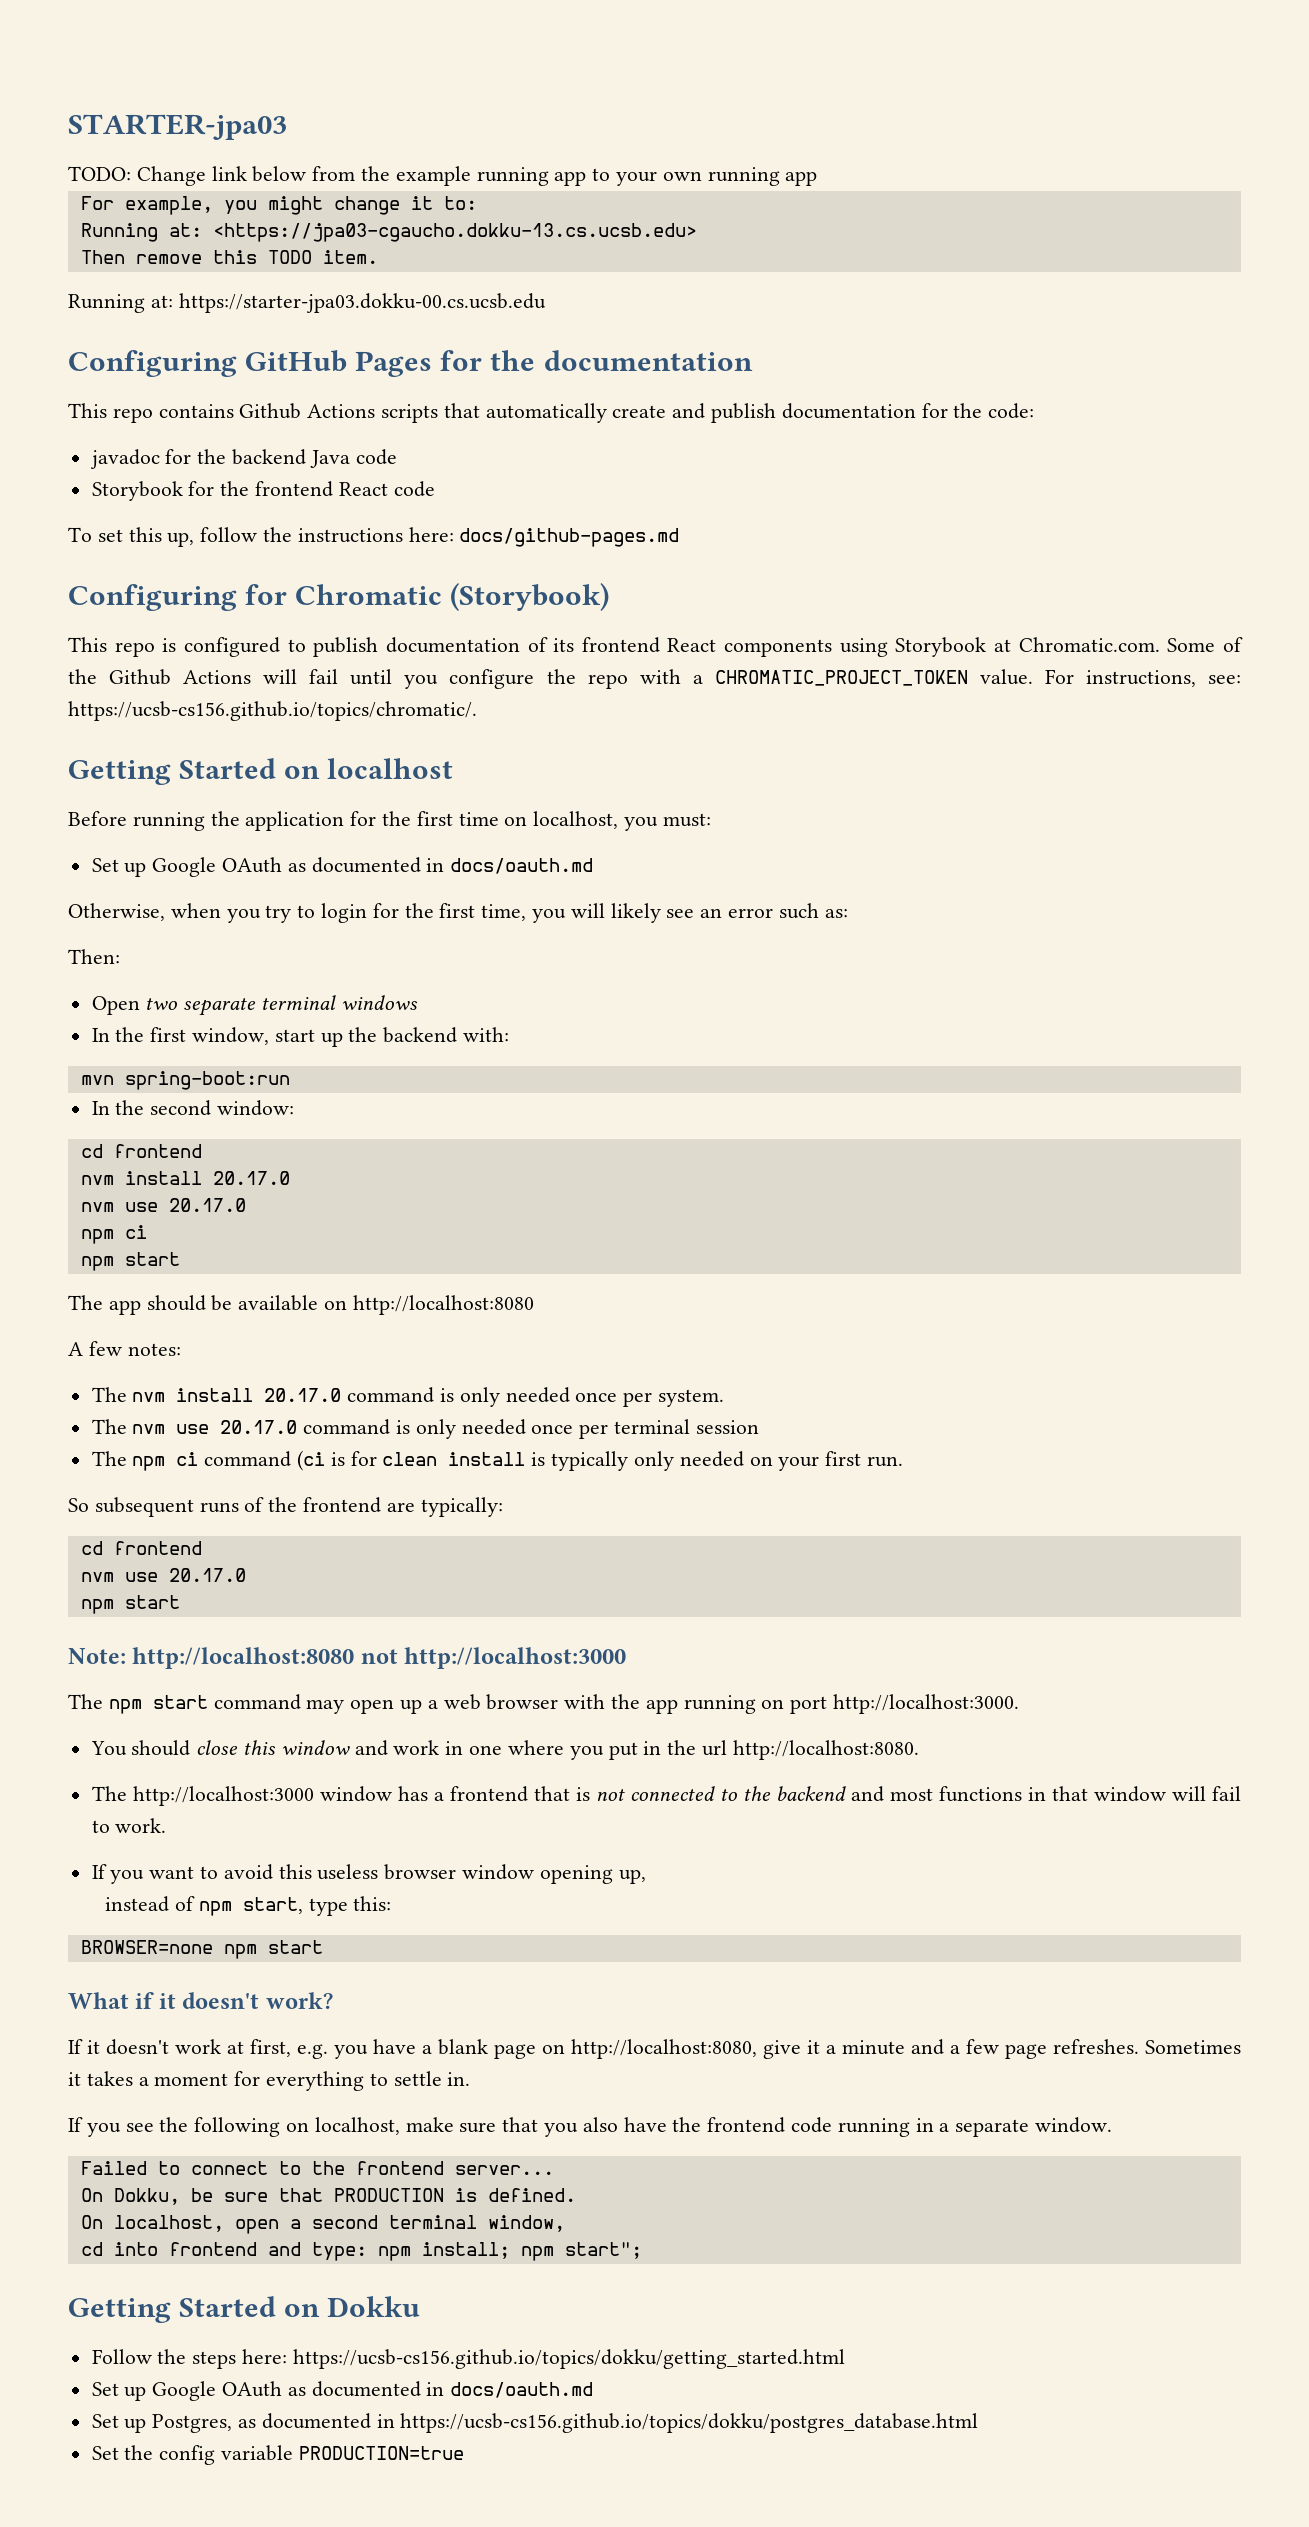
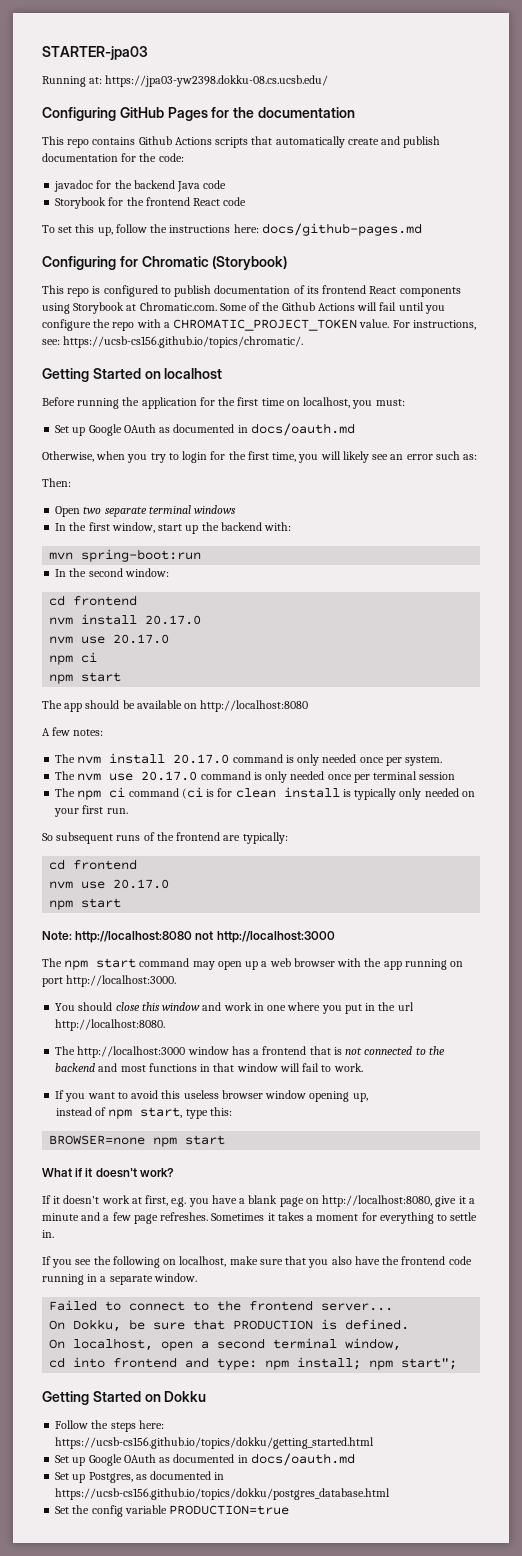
- TODO: Change link below from the example running app to your own running app
- For example, you might change it to:
- Running at: <https://jpa03-cgaucho.dokku-13.cs.ucsb.edu>
- Then remove this TODO item.
- Running at: https://starter-jpa03.dokku-00.cs.ucsb.edu
+ Running at: https://jpa03-yw2398.dokku-08.cs.ucsb.edu/

